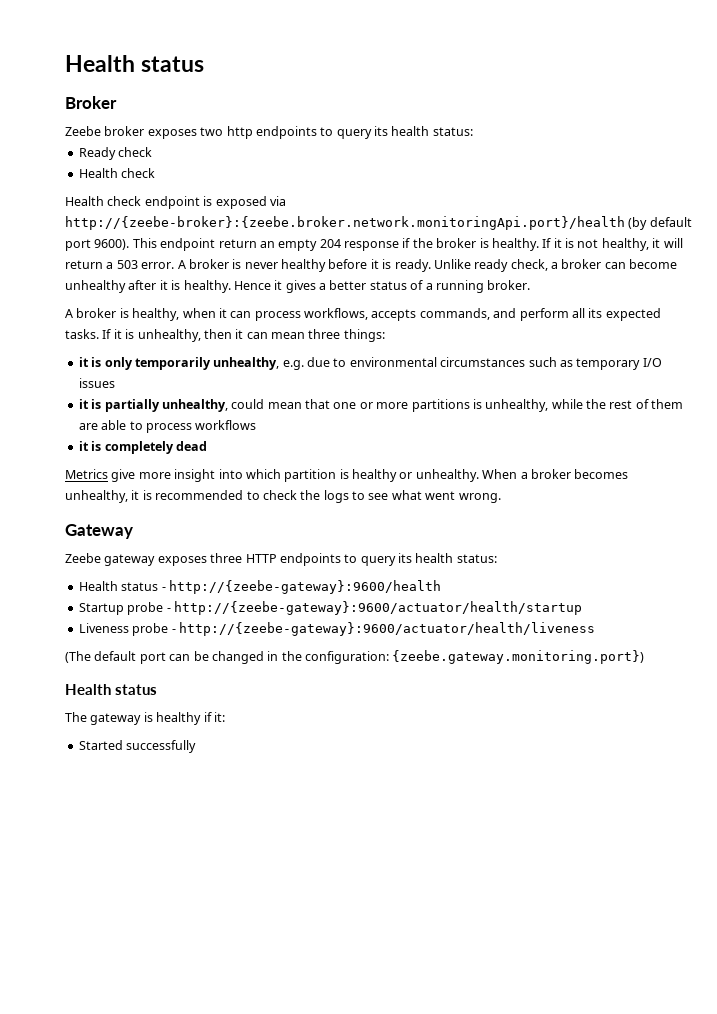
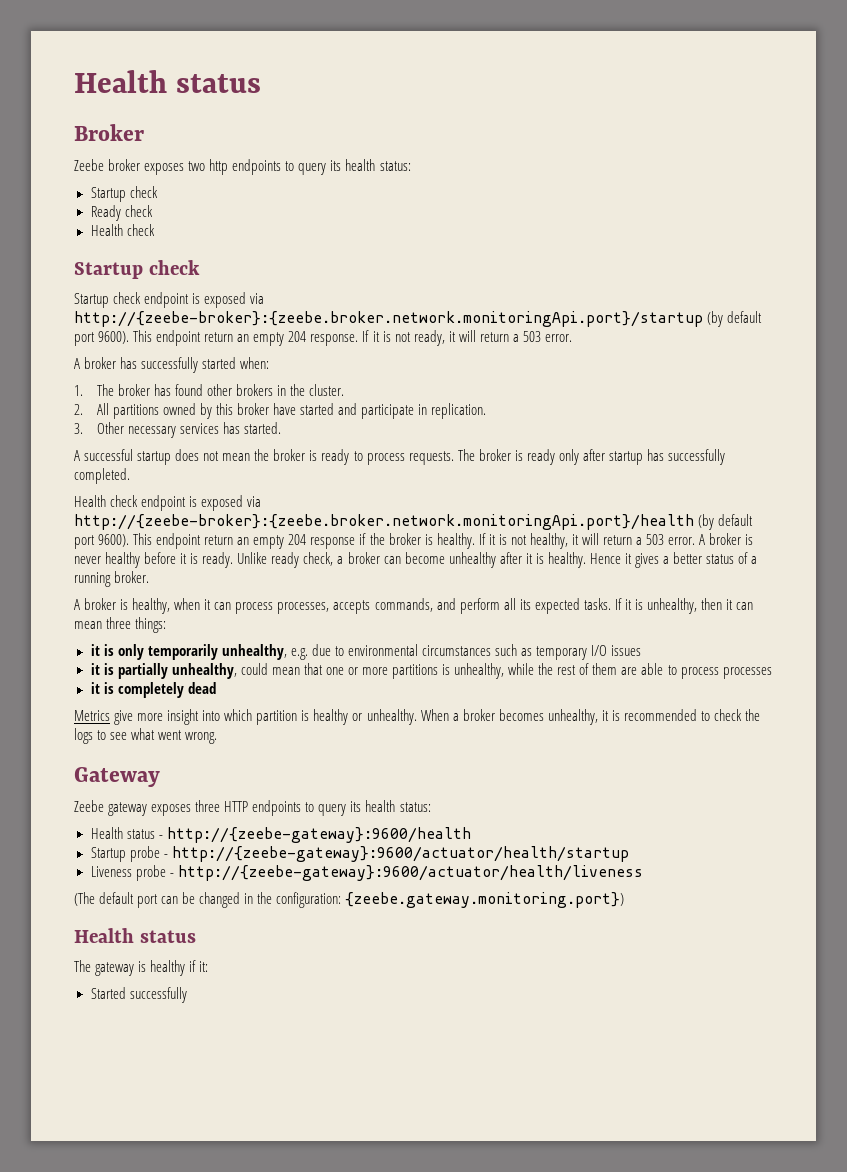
  Zeebe broker exposes two http endpoints to query its health status:
+ Startup check
  Ready check
  Health check
+ Startup check
+ Startup check endpoint is exposed via http://{zeebe-broker}:{zeebe.broker.network.monitoringApi.port}/startup (by default port 9600). This endpoint return an empty 204 response. If it is not ready, it will return a 503 error.
+ A broker has successfully started when:
+ 1. The broker has found other brokers in the cluster.
+ 2. All partitions owned by this broker have started and participate in replication.
+ 3. Other necessary services has started.
+ A successful startup does not mean the broker is ready to process requests. The broker is ready only after startup has successfully completed.
- A broker is healthy, when it can process workflows, accepts commands, and perform all its expected tasks.
+ A broker is healthy, when it can process processes, accepts commands, and perform all its expected tasks.
- it is partially unhealthy, could mean that one or more partitions is unhealthy, while the rest of them are able to process workflows
+ it is partially unhealthy, could mean that one or more partitions is unhealthy, while the rest of them are able to process processes

